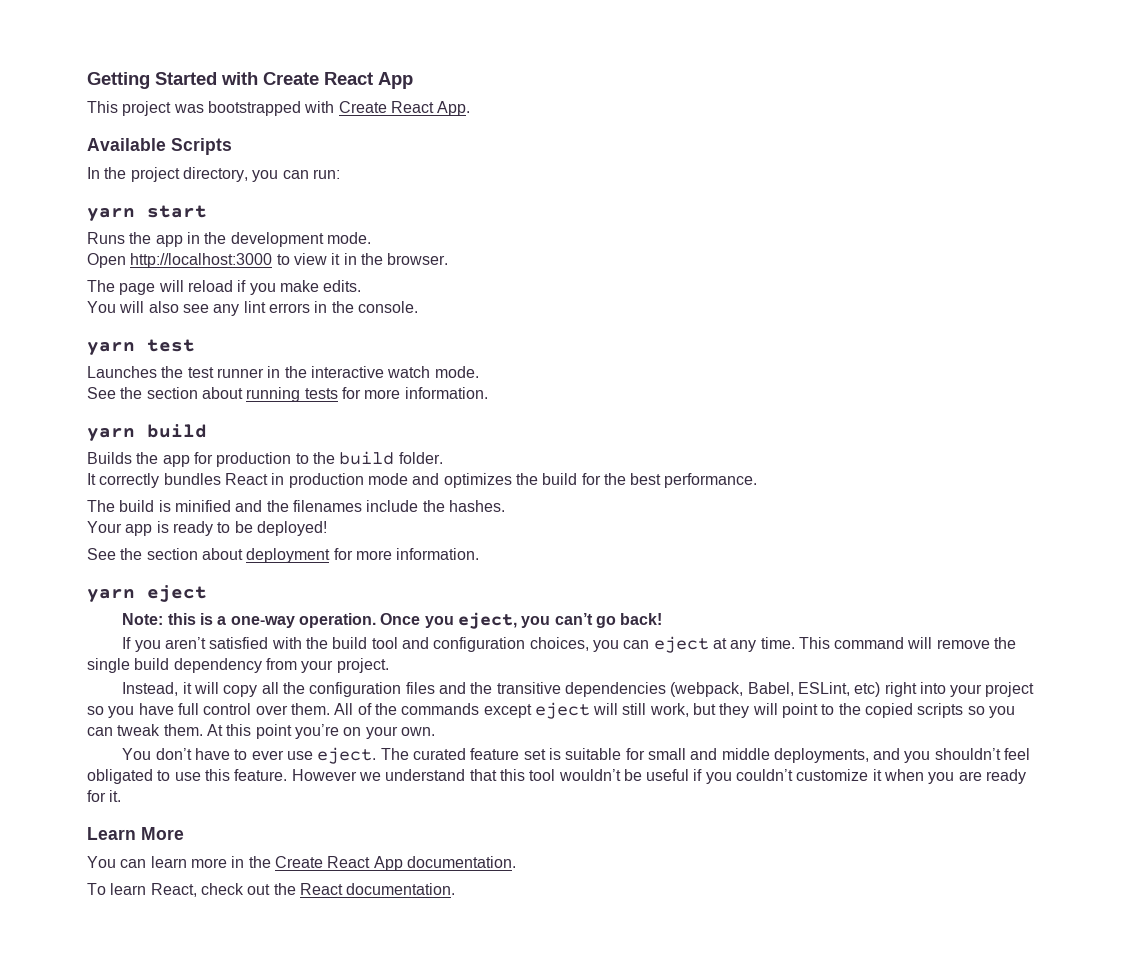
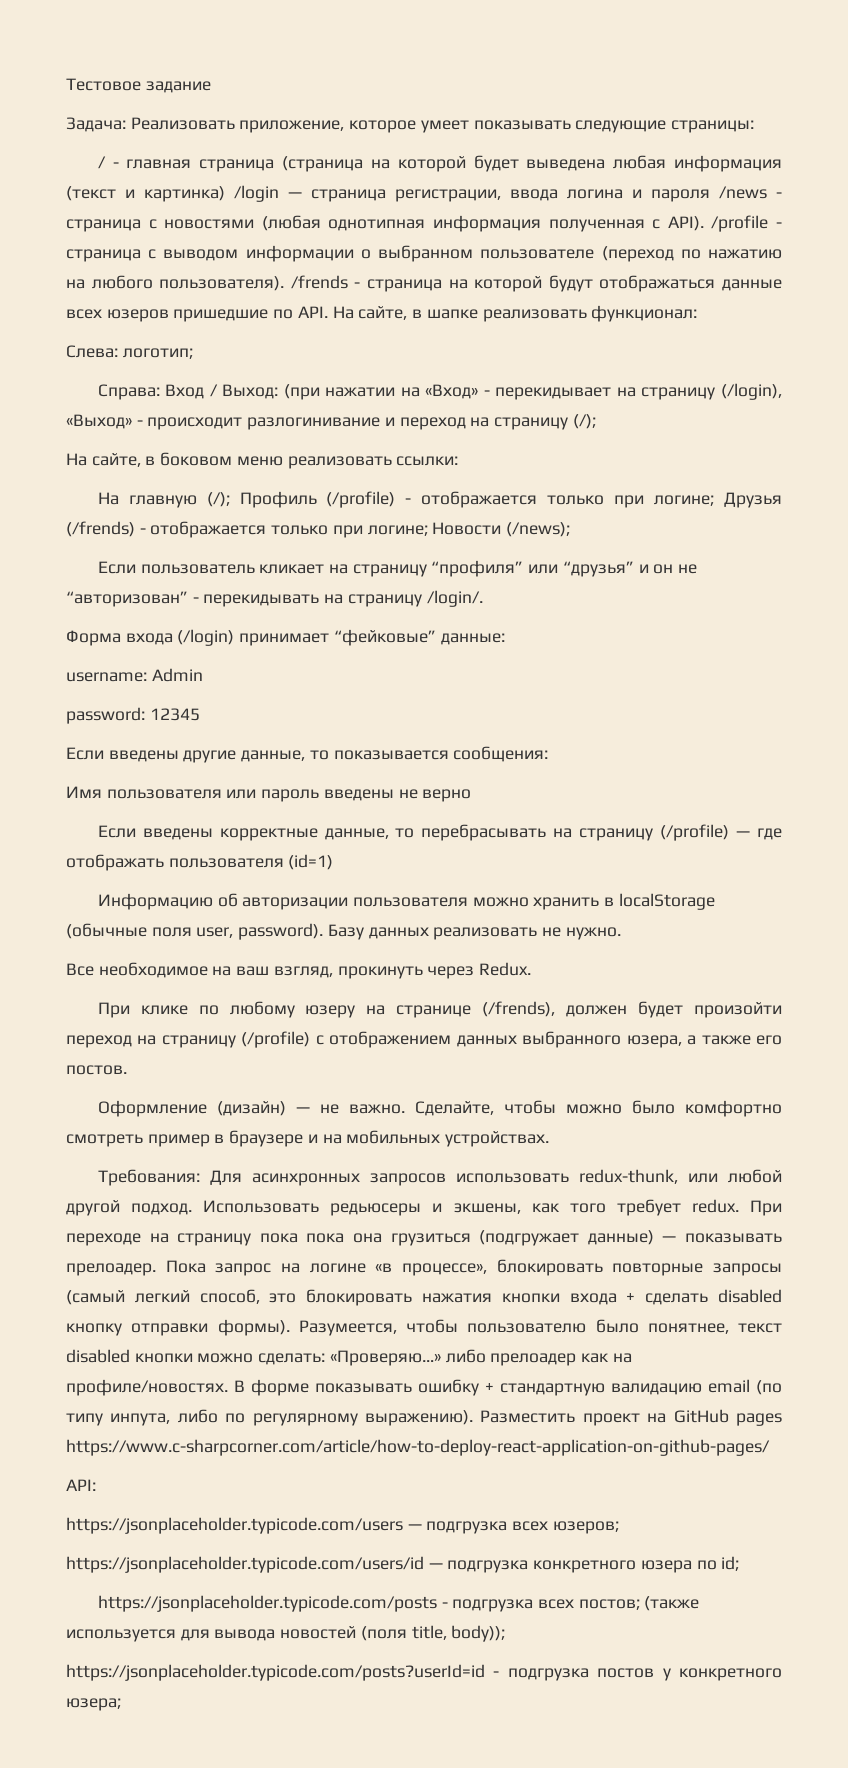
- Getting Started with Create React App
- This project was bootstrapped with Create React App.
- Available Scripts
- In the project directory, you can run:
- yarn start
- Runs the app in the development mode.
- Open http://localhost:3000 to view it in the browser.
- The page will reload if you make edits.
- You will also see any lint errors in the console.
- yarn test
- Launches the test runner in the interactive watch mode.
- See the section about running tests for more information.
- yarn build
- Builds the app for production to the build folder.
- It correctly bundles React in production mode and optimizes the build for the best performance.
- The build is minified and the filenames include the hashes.
- Your app is ready to be deployed!
- See the section about deployment for more information.
- yarn eject
- Note: this is a one-way operation. Once you eject, you can’t go back!
- If you aren’t satisfied with the build tool and configuration choices, you can eject at any time. This command will remove the single build dependency from your project.
- Instead, it will copy all the configuration files and the transitive dependencies (webpack, Babel, ESLint, etc) right into your project so you have full control over them. All of the commands except eject will still work, but they will point to the copied scripts so you can tweak them. At this point you’re on your own.
- You don’t have to ever use eject. The curated feature set is suitable for small and middle deployments, and you shouldn’t feel obligated to use this feature. However we understand that this tool wouldn’t be useful if you couldn’t customize it when you are ready for it.
- Learn More
- You can learn more in the Create React App documentation.
- To learn React, check out the React documentation.
+ Тестовое задание
+ Задача: Реализовать приложение, которое умеет показывать следующие страницы:
+ / - главная страница (страница на которой будет выведена любая информация (текст и картинка) /login — страница регистрации, ввода логина и пароля /news - страница с новостями (любая однотипная информация полученная с API). /profile - страница с выводом информации о выбранном пользователе (переход по нажатию на любого пользователя). /frends - страница на которой будут отображаться данные всех юзеров пришедшие по API. На сайте, в шапке реализовать функционал:
+ Слева: логотип;
+ Справа: Вход / Выход: (при нажатии на «Вход» - перекидывает на страницу (/login), «Выход» - происходит разлогинивание и переход на страницу (/);
+ На сайте, в боковом меню реализовать ссылки:
+ На главную (/); Профиль (/profile) - отображается только при логине; Друзья (/frends) - отображается только при логине; Новости (/news);
+ Если пользователь кликает на страницу “профиля” или “друзья” и он не “авторизован” - перекидывать на страницу /login/.
+ Форма входа (/login) принимает “фейковые” данные:
+ username: Admin
+ password: 12345
+ Если введены другие данные, то показывается сообщения:
+ Имя пользователя или пароль введены не верно
+ Если введены корректные данные, то перебрасывать на страницу (/profile) — где отображать пользователя (id=1)
+ Информацию об авторизации пользователя можно хранить в localStorage (обычные поля user, password). Базу данных реализовать не нужно.
+ Все необходимое на ваш взгляд, прокинуть через Redux.
+ При клике по любому юзеру на странице (/frends), должен будет произойти переход на страницу (/profile) с отображением данных выбранного юзера, а также его постов.
+ Оформление (дизайн) — не важно. Сделайте, чтобы можно было комфортно смотреть пример в браузере и на мобильных устройствах.
+ Требования: Для асинхронных запросов использовать redux-thunk, или любой другой подход. Использовать редьюсеры и экшены, как того требует redux. При переходе на страницу пока пока она грузиться (подгружает данные) — показывать прелоадер. Пока запрос на логине «в процессе», блокировать повторные запросы (самый легкий способ, это блокировать нажатия кнопки входа + сделать disabled кнопку отправки формы). Разумеется, чтобы пользователю было понятнее, текст disabled кнопки можно сделать: «Проверяю…» либо прелоадер как на профиле/новостях. В форме показывать ошибку + стандартную валидацию email (по типу инпута, либо по регулярному выражению). Разместить проект на GitHub pages https://www.c-sharpcorner.com/article/how-to-deploy-react-application-on-github-pages/
+ API:
+ https://jsonplaceholder.typicode.com/users — подгрузка всех юзеров;
+ https://jsonplaceholder.typicode.com/users/id — подгрузка конкретного юзера по id;
+ https://jsonplaceholder.typicode.com/posts - подгрузка всех постов; (также используется для вывода новостей (поля title, body));
+ https://jsonplaceholder.typicode.com/posts?userId=id - подгрузка постов у конкретного юзера;

